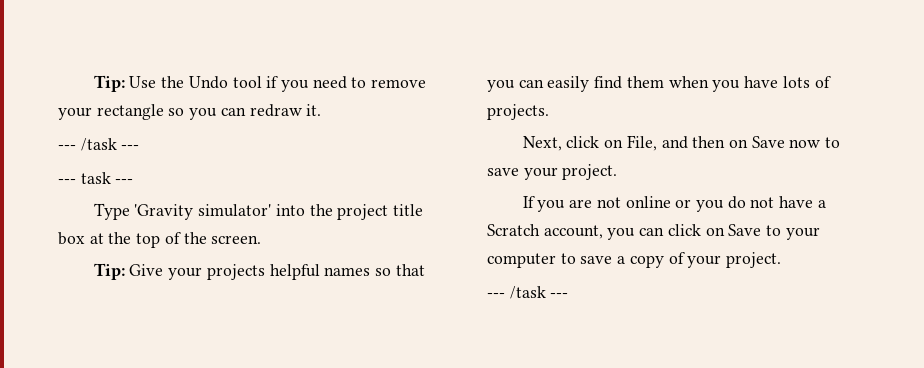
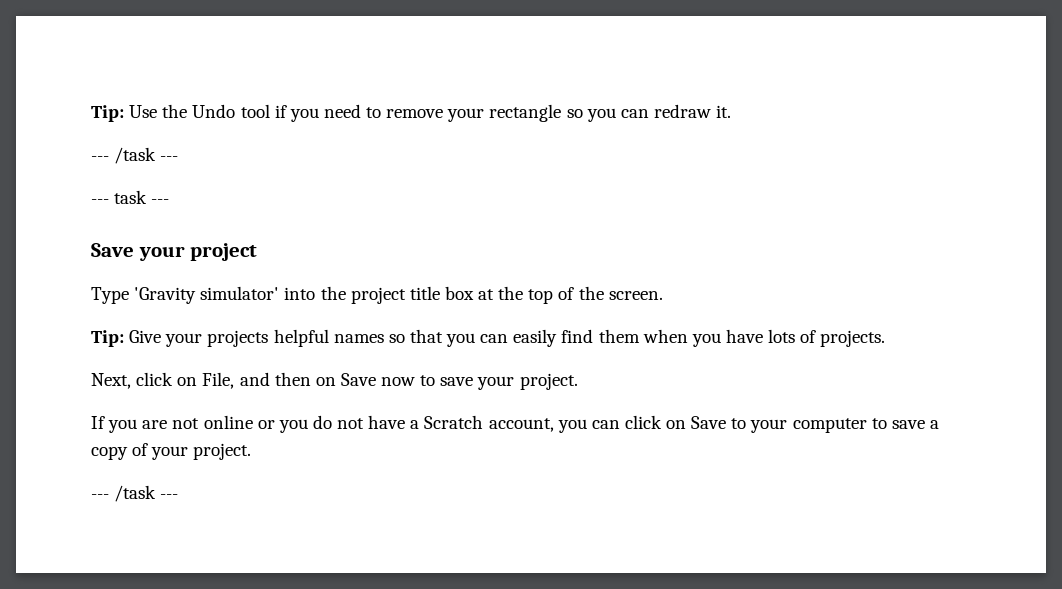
+ Save your project

